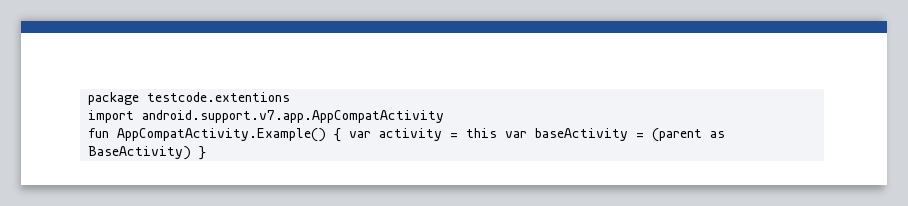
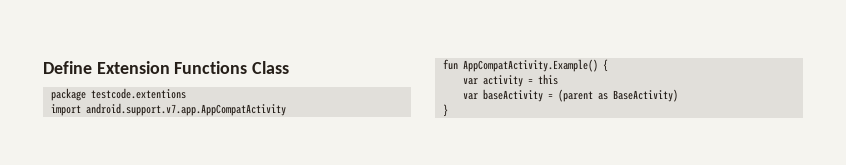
+ Define Extension Functions Class
- fun AppCompatActivity.Example() { var activity = this var baseActivity = (parent as BaseActivity) }
+ fun AppCompatActivity.Example() {
+ var activity = this
+ var baseActivity = (parent as BaseActivity)
+ }

